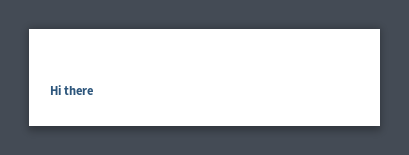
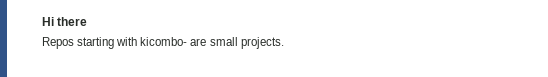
+ Repos starting with kicombo- are small projects.

